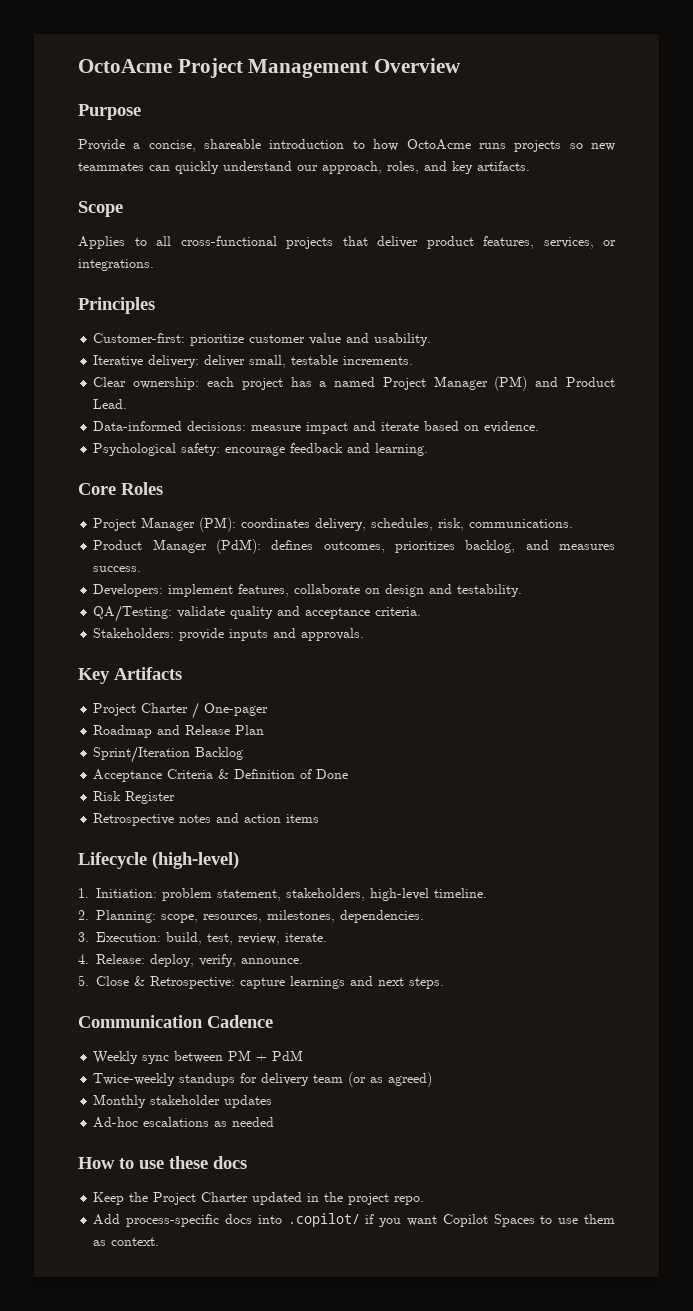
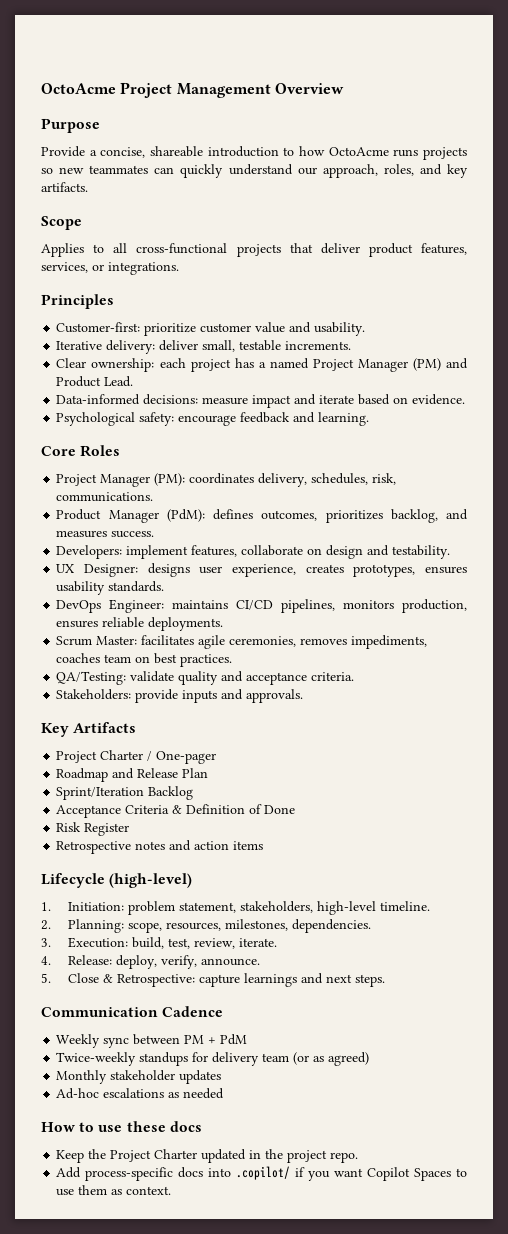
+ UX Designer: designs user experience, creates prototypes, ensures usability standards.
+ DevOps Engineer: maintains CI/CD pipelines, monitors production, ensures reliable deployments.
+ Scrum Master: facilitates agile ceremonies, removes impediments, coaches team on best practices.

